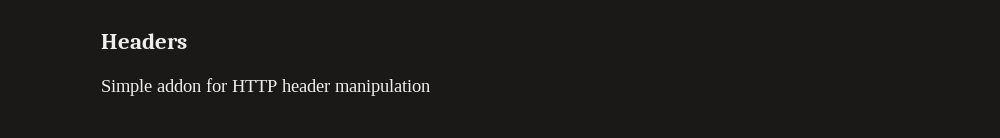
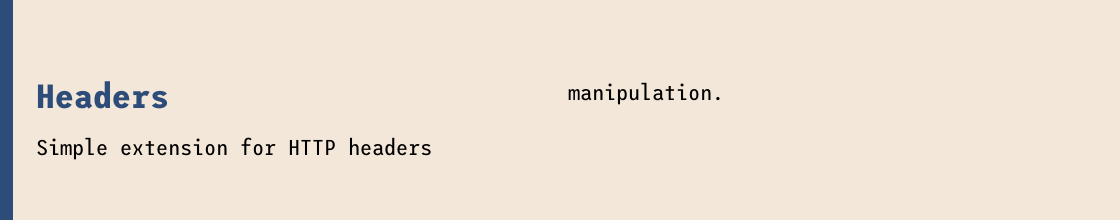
- Simple addon for HTTP header manipulation
+ Simple extension for HTTP headers manipulation.

